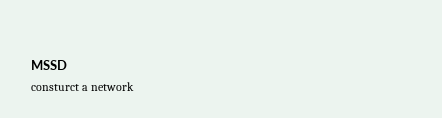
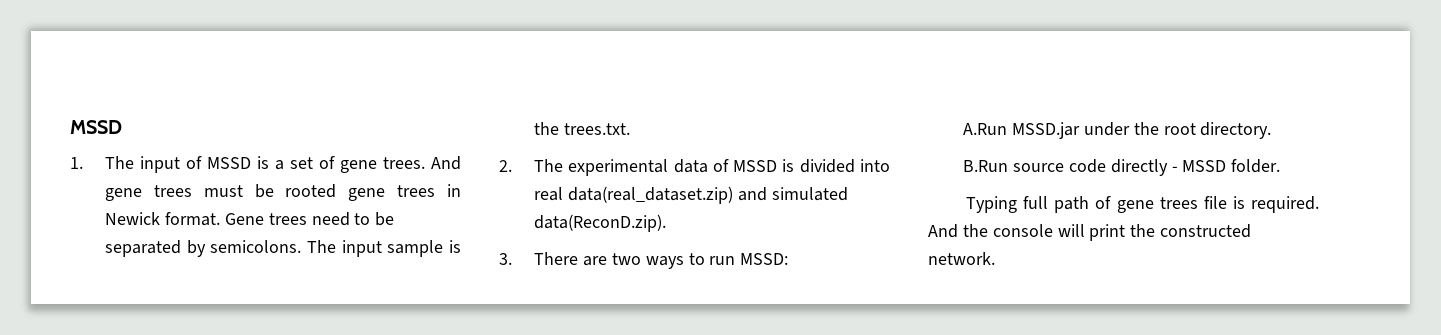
- consturct a network
+ 1. The input of MSSD is a set of gene trees. And gene trees must be rooted gene trees in Newick format. Gene trees need to be separated by semicolons. The input sample is the trees.txt.
+ 2. The experimental data of MSSD is divided into real data(real_dataset.zip) and simulated data(ReconD.zip).
+ 3. There are two ways to run MSSD:
+ A.Run MSSD.jar under the root directory.
+ B.Run source code directly - MSSD folder.
+ Typing full path of gene trees file is required. And the console will print the constructed network.

